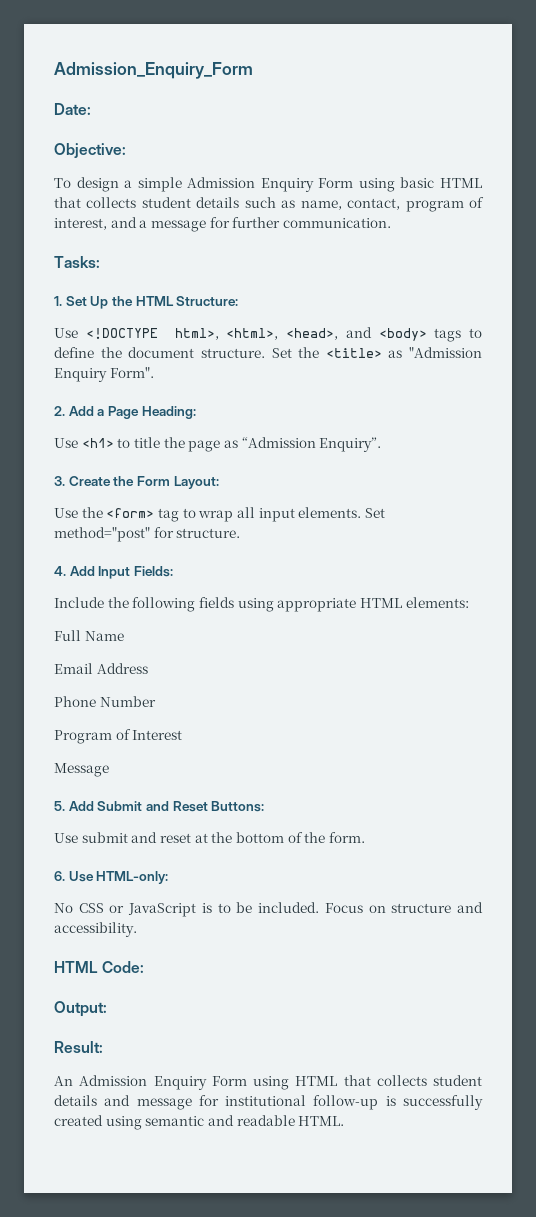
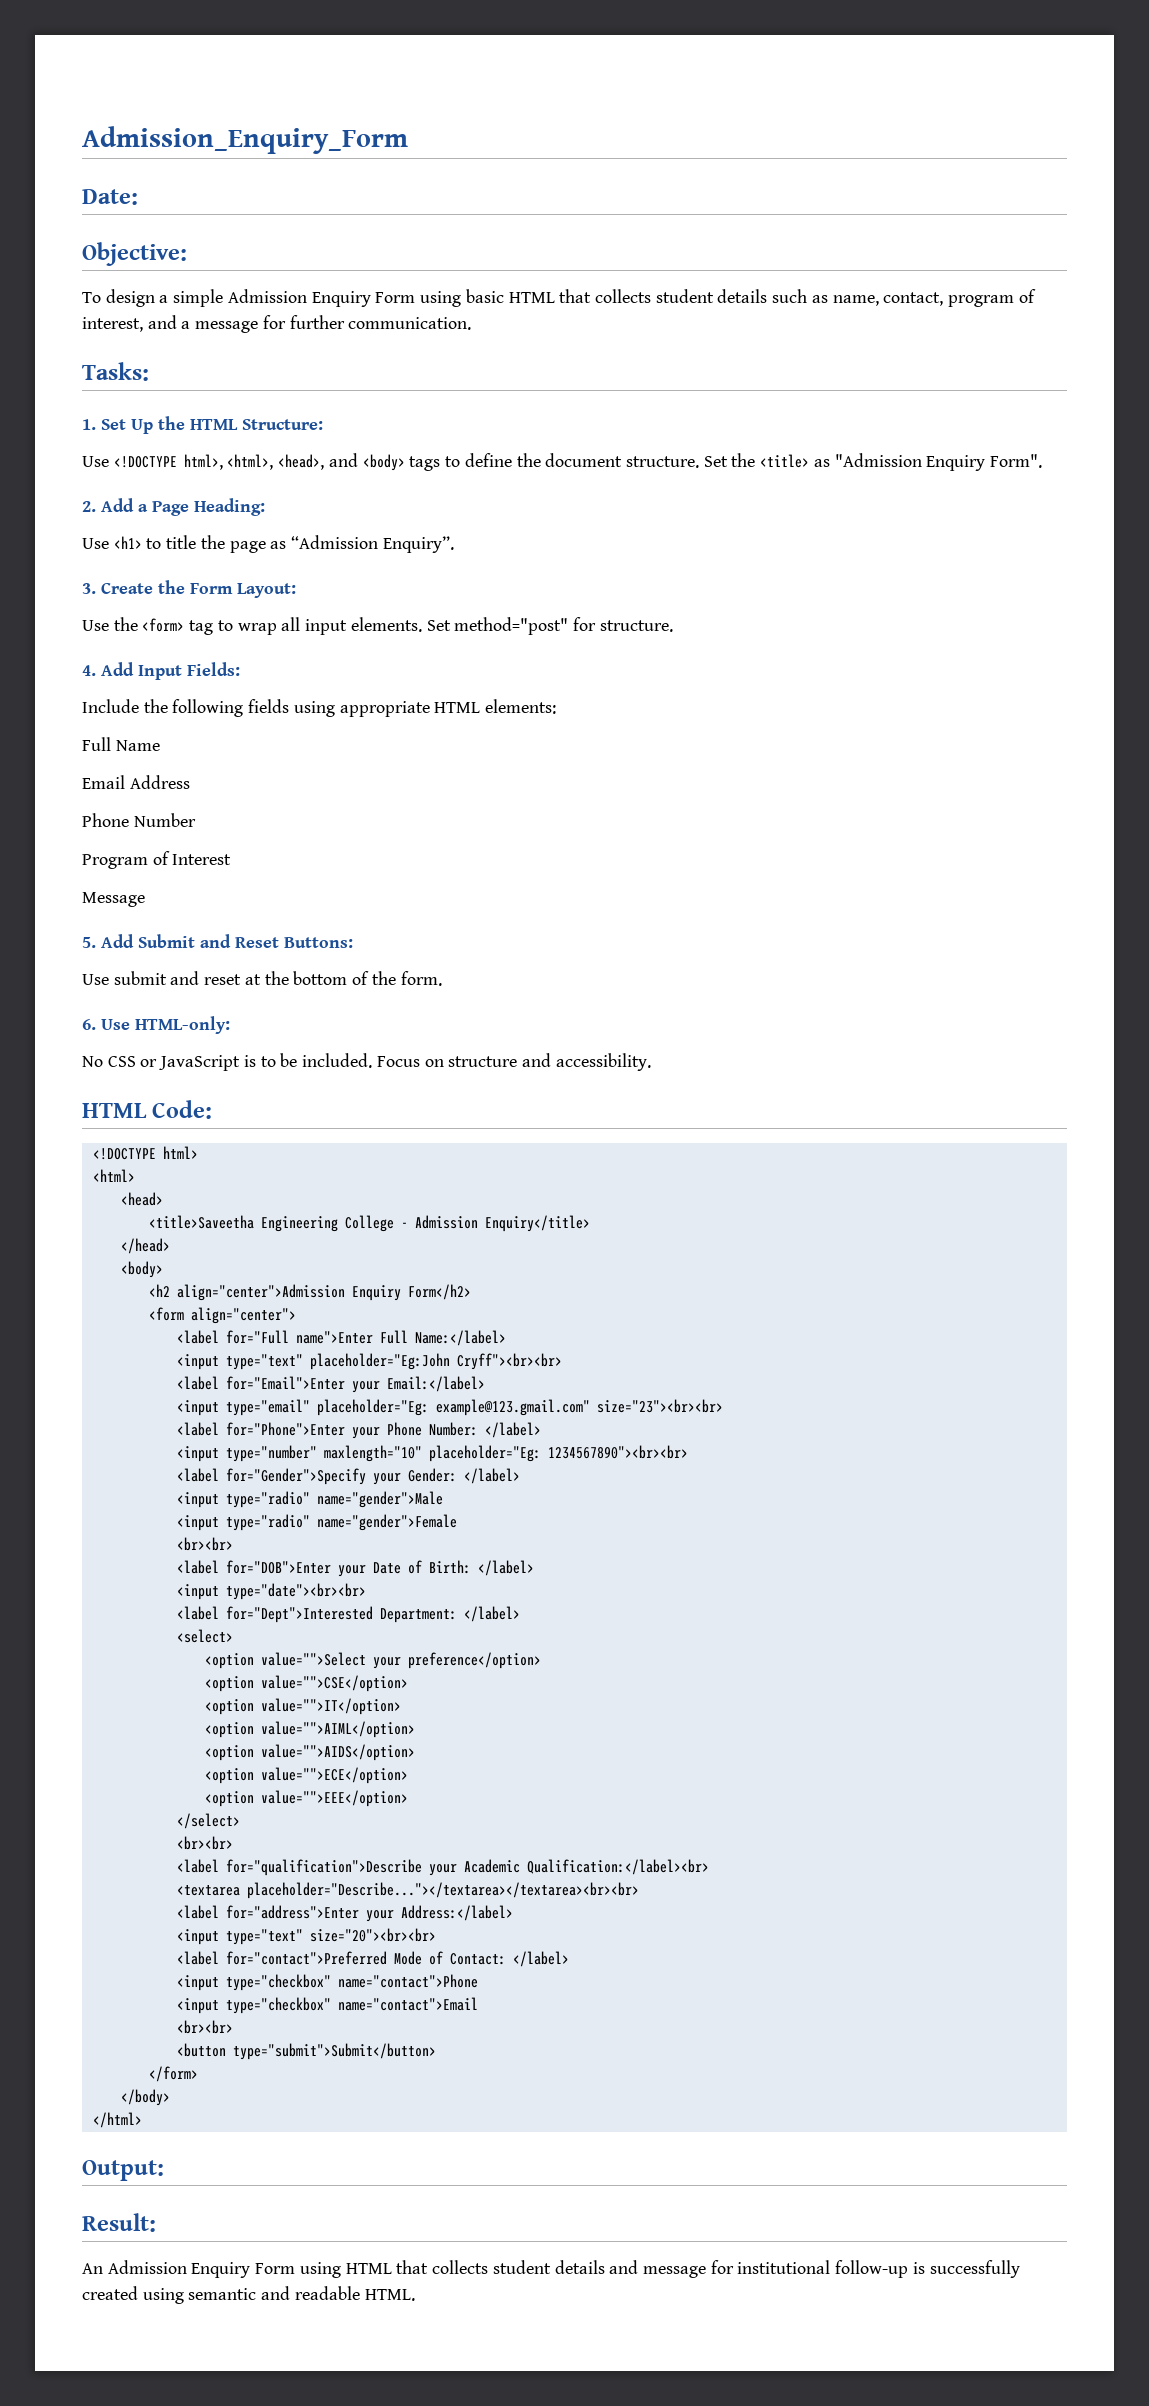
+ <!DOCTYPE html>
+ <html>
+ <head>
+ <title>Saveetha Engineering College - Admission Enquiry</title>
+ </head>
+ <body>
+ <h2 align="center">Admission Enquiry Form</h2>
+ <form align="center">
+ <label for="Full name">Enter Full Name:</label>
+ <input type="text" placeholder="Eg:John Cryff"><br><br>
+ <label for="Email">Enter your Email:</label>
+ <input type="email" placeholder="Eg: example@123.gmail.com" size="23"><br><br>
+ <label for="Phone">Enter your Phone Number: </label>
+ <input type="number" maxlength="10" placeholder="Eg: 1234567890"><br><br>
+ <label for="Gender">Specify your Gender: </label>
+ <input type="radio" name="gender">Male
+ <input type="radio" name="gender">Female
+ <br><br>
+ <label for="DOB">Enter your Date of Birth: </label>
+ <input type="date"><br><br>
+ <label for="Dept">Interested Department: </label>
+ <select>
+ <option value="">Select your preference</option>
+ <option value="">CSE</option>
+ <option value="">IT</option>
+ <option value="">AIML</option>
+ <option value="">AIDS</option>
+ <option value="">ECE</option>
+ <option value="">EEE</option>
+ </select>
+ <br><br>
+ <label for="qualification">Describe your Academic Qualification:</label><br>
+ <textarea placeholder="Describe..."></textarea></textarea><br><br>
+ <label for="address">Enter your Address:</label>
+ <input type="text" size="20"><br><br>
+ <label for="contact">Preferred Mode of Contact: </label>
+ <input type="checkbox" name="contact">Phone
+ <input type="checkbox" name="contact">Email
+ <br><br>
+ <button type="submit">Submit</button>
+ </form>
+ </body>
+ </html>

